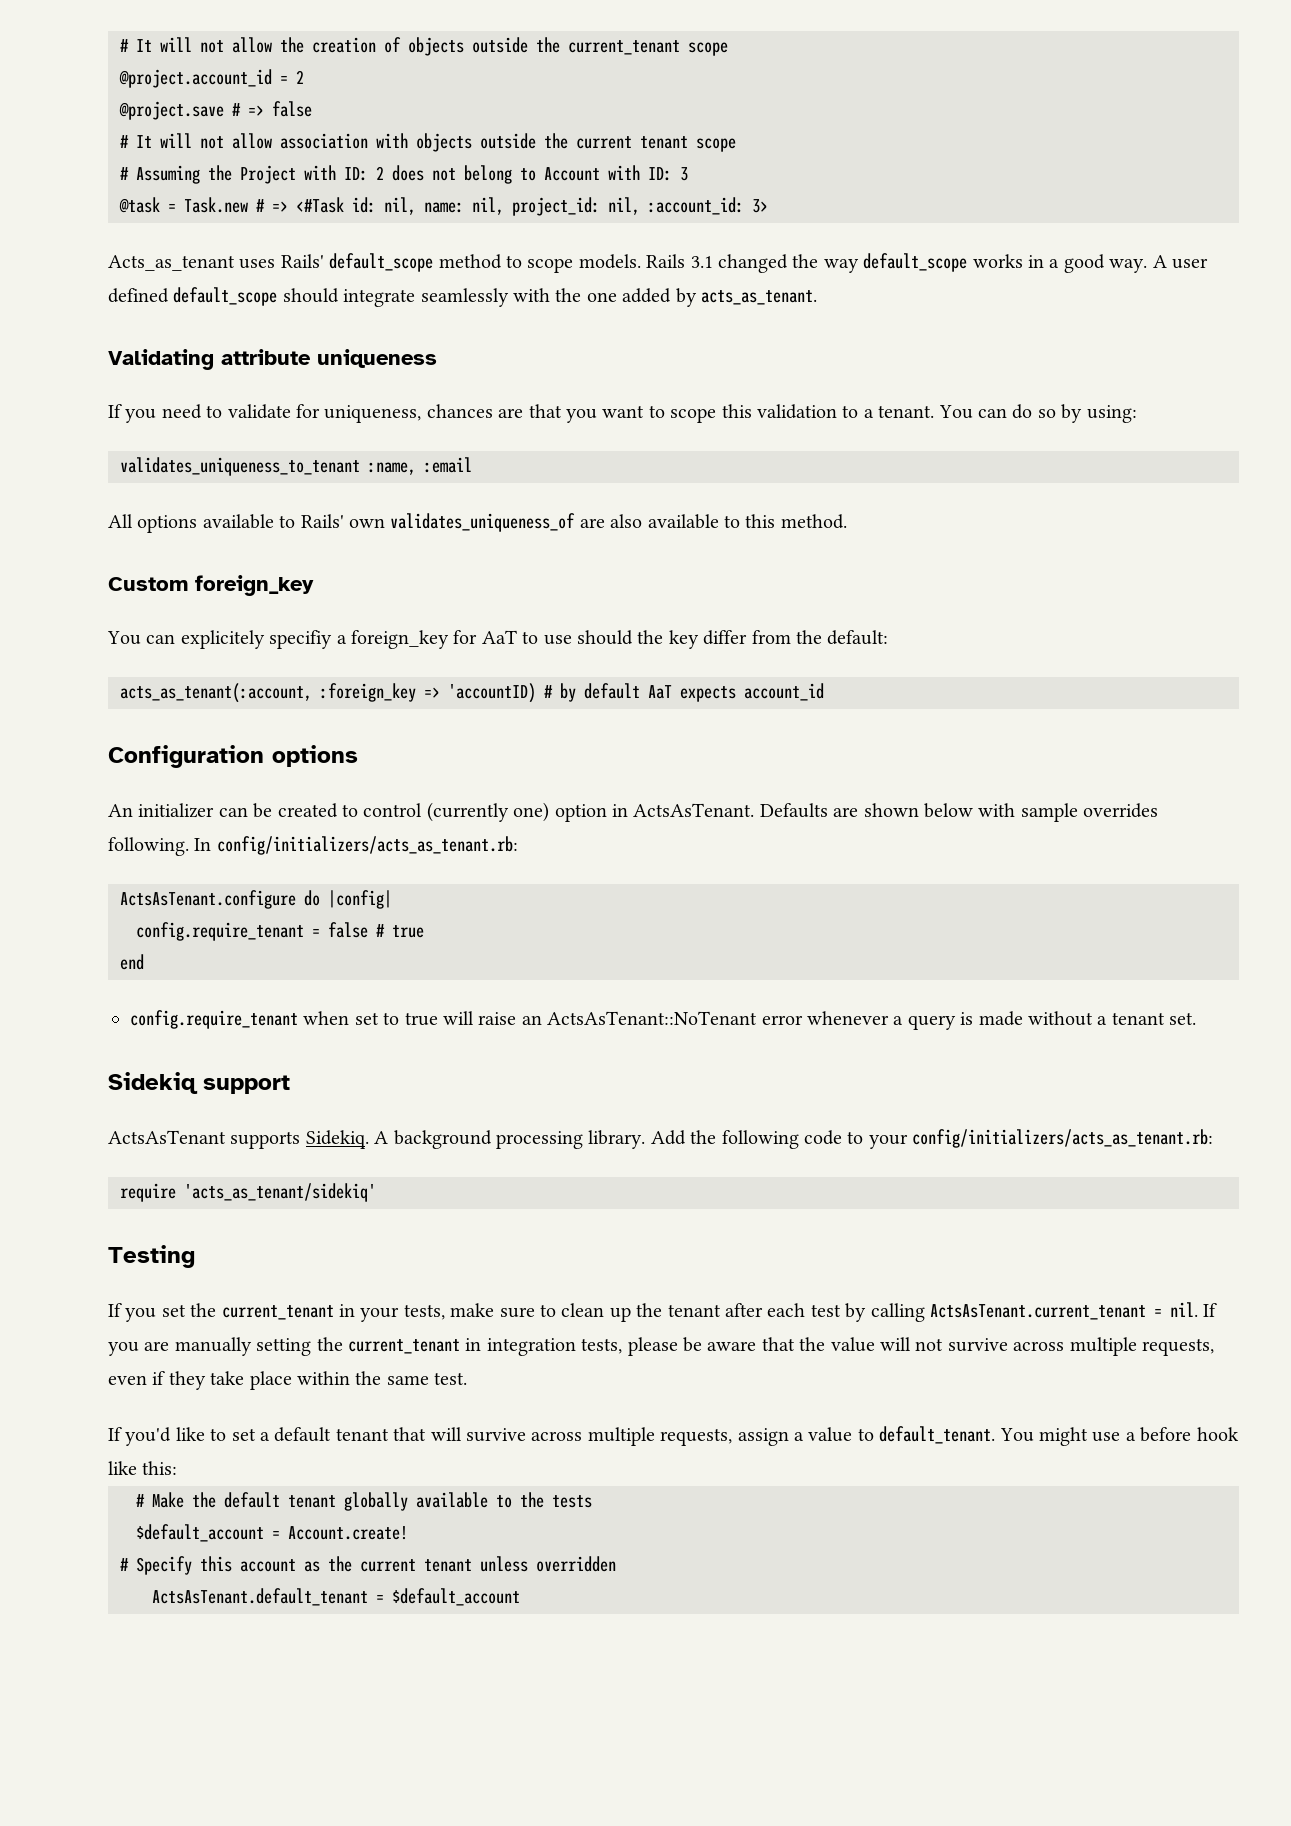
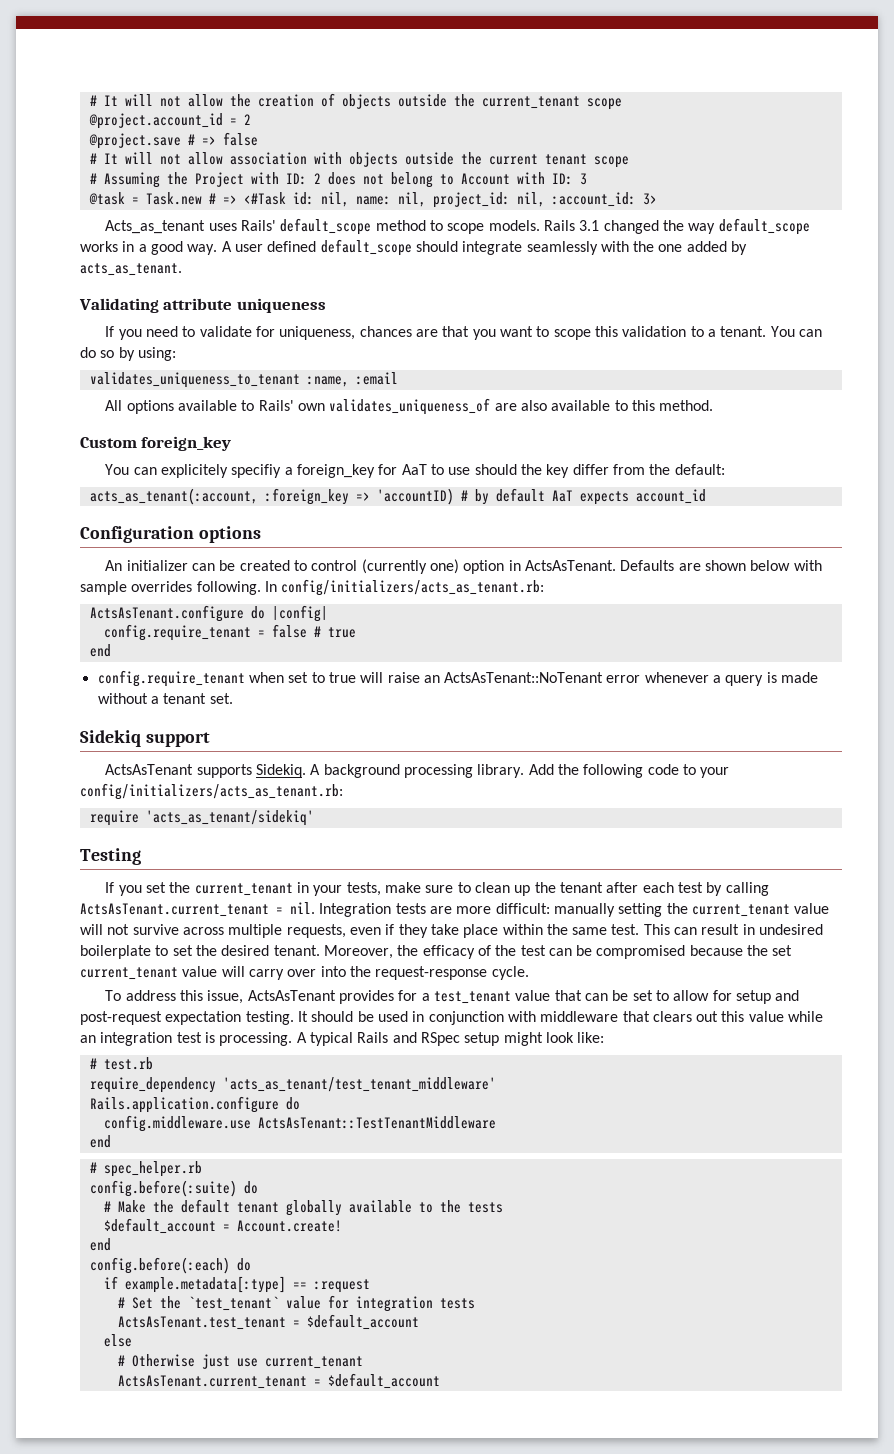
- If you are manually setting the current_tenant in integration tests, please be aware that the value will not survive across multiple requests, even if they take place within the same test.
- If you'd like to set a default tenant that will survive across multiple requests, assign a value to default_tenant. You might use a before hook like this:
+ Integration tests are more difficult: manually setting the current_tenant value will not survive across multiple requests, even if they take place within the same test. This can result in undesired boilerplate to set the desired tenant. Moreover, the efficacy of the test can be compromised because the set current_tenant value will carry over into the request-response cycle.
+ To address this issue, ActsAsTenant provides for a test_tenant value that can be set to allow for setup and post-request expectation testing. It should be used in conjunction with middleware that clears out this value while an integration test is processing. A typical Rails and RSpec setup might look like:
+ # test.rb
+ require_dependency 'acts_as_tenant/test_tenant_middleware'
+ Rails.application.configure do
+ config.middleware.use ActsAsTenant::TestTenantMiddleware
+ end
+ # spec_helper.rb
+ config.before(:suite) do
  $default_account = Account.create!
- # Specify this account as the current tenant unless overridden
- ActsAsTenant.default_tenant = $default_account
+ end
+ config.before(:each) do
+ if example.metadata[:type] == :request
+ # Set the `test_tenant` value for integration tests
+ ActsAsTenant.test_tenant = $default_account
+ else
+ # Otherwise just use current_tenant
+ ActsAsTenant.current_tenant = $default_account

